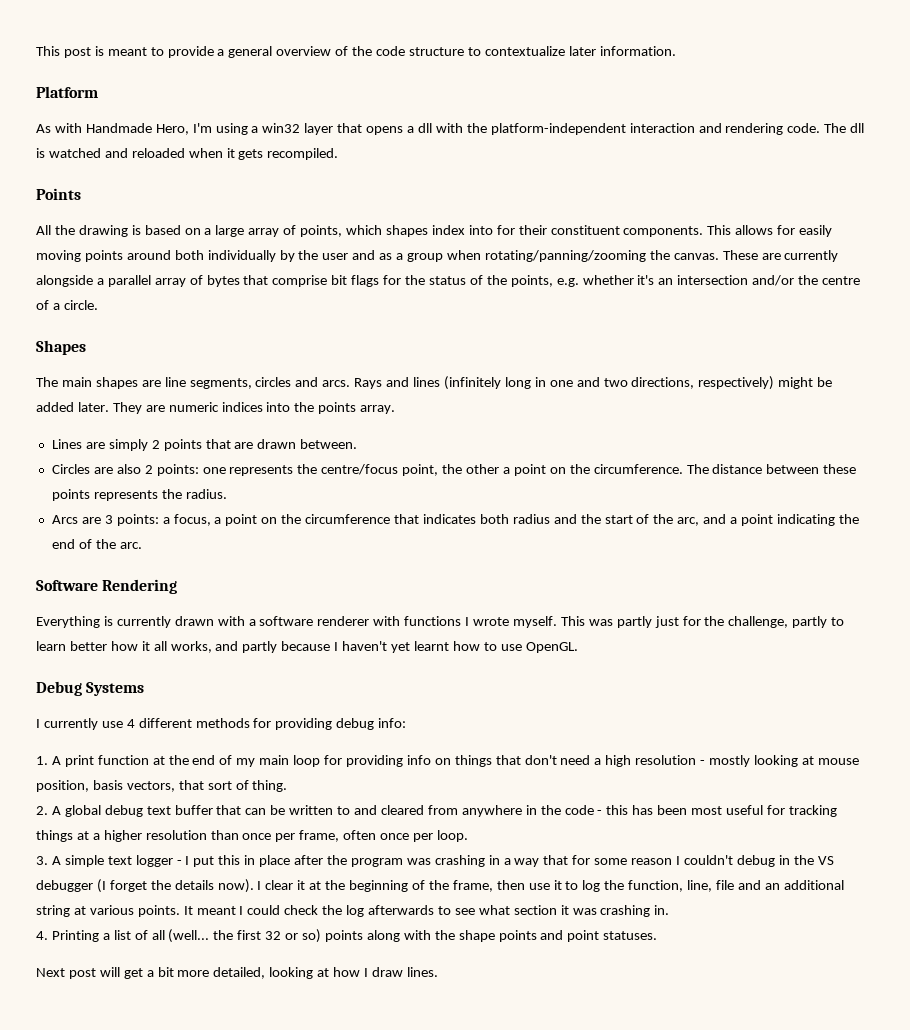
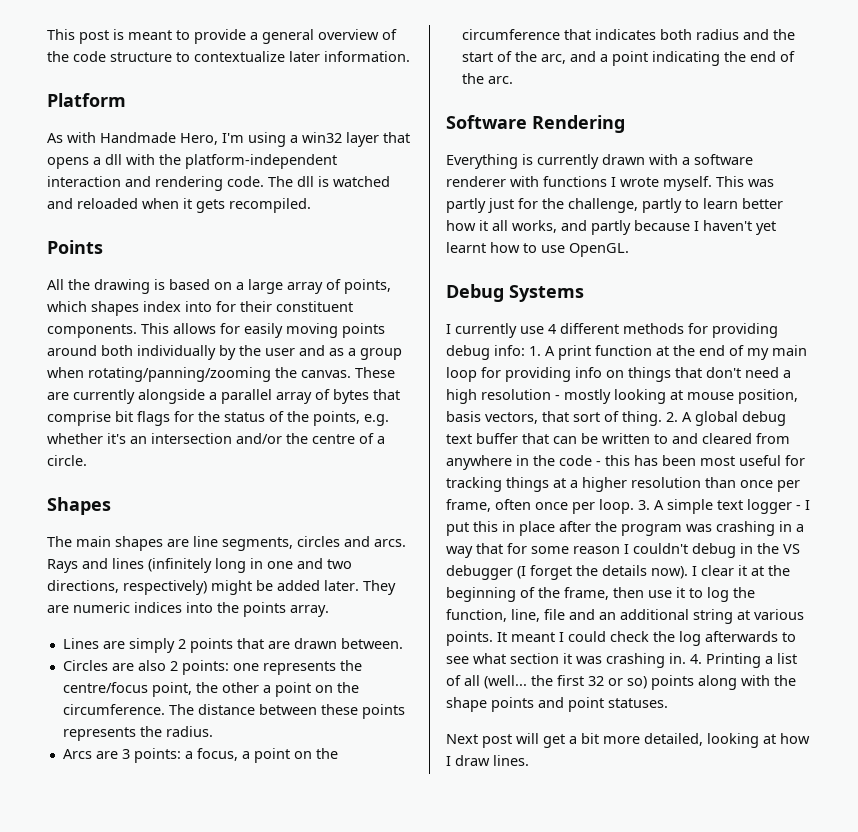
- I currently use 4 different methods for providing debug info:
- 1. A print function at the end of my main loop for providing info on things that don't need a high resolution - mostly looking at mouse position, basis vectors, that sort of thing.
- 2. A global debug text buffer that can be written to and cleared from anywhere in the code - this has been most useful for tracking things at a higher resolution than once per frame, often once per loop.
- 3. A simple text logger - I put this in place after the program was crashing in a way that for some reason I couldn't debug in the VS debugger (I forget the details now).
+ I currently use 4 different methods for providing debug info: 1. A print function at the end of my main loop for providing info on things that don't need a high resolution - mostly looking at mouse position, basis vectors, that sort of thing. 2. A global debug text buffer that can be written to and cleared from anywhere in the code - this has been most useful for tracking things at a higher resolution than once per frame, often once per loop. 3. A simple text logger - I put this in place after the program was crashing in a way that for some reason I couldn't debug in the VS debugger (I forget the details now).
- It meant I could check the log afterwards to see what section it was crashing in.
- 4. Printing a list of all (well... the first 32 or so) points along with the shape points and point statuses.
+ It meant I could check the log afterwards to see what section it was crashing in. 4. Printing a list of all (well... the first 32 or so) points along with the shape points and point statuses.

